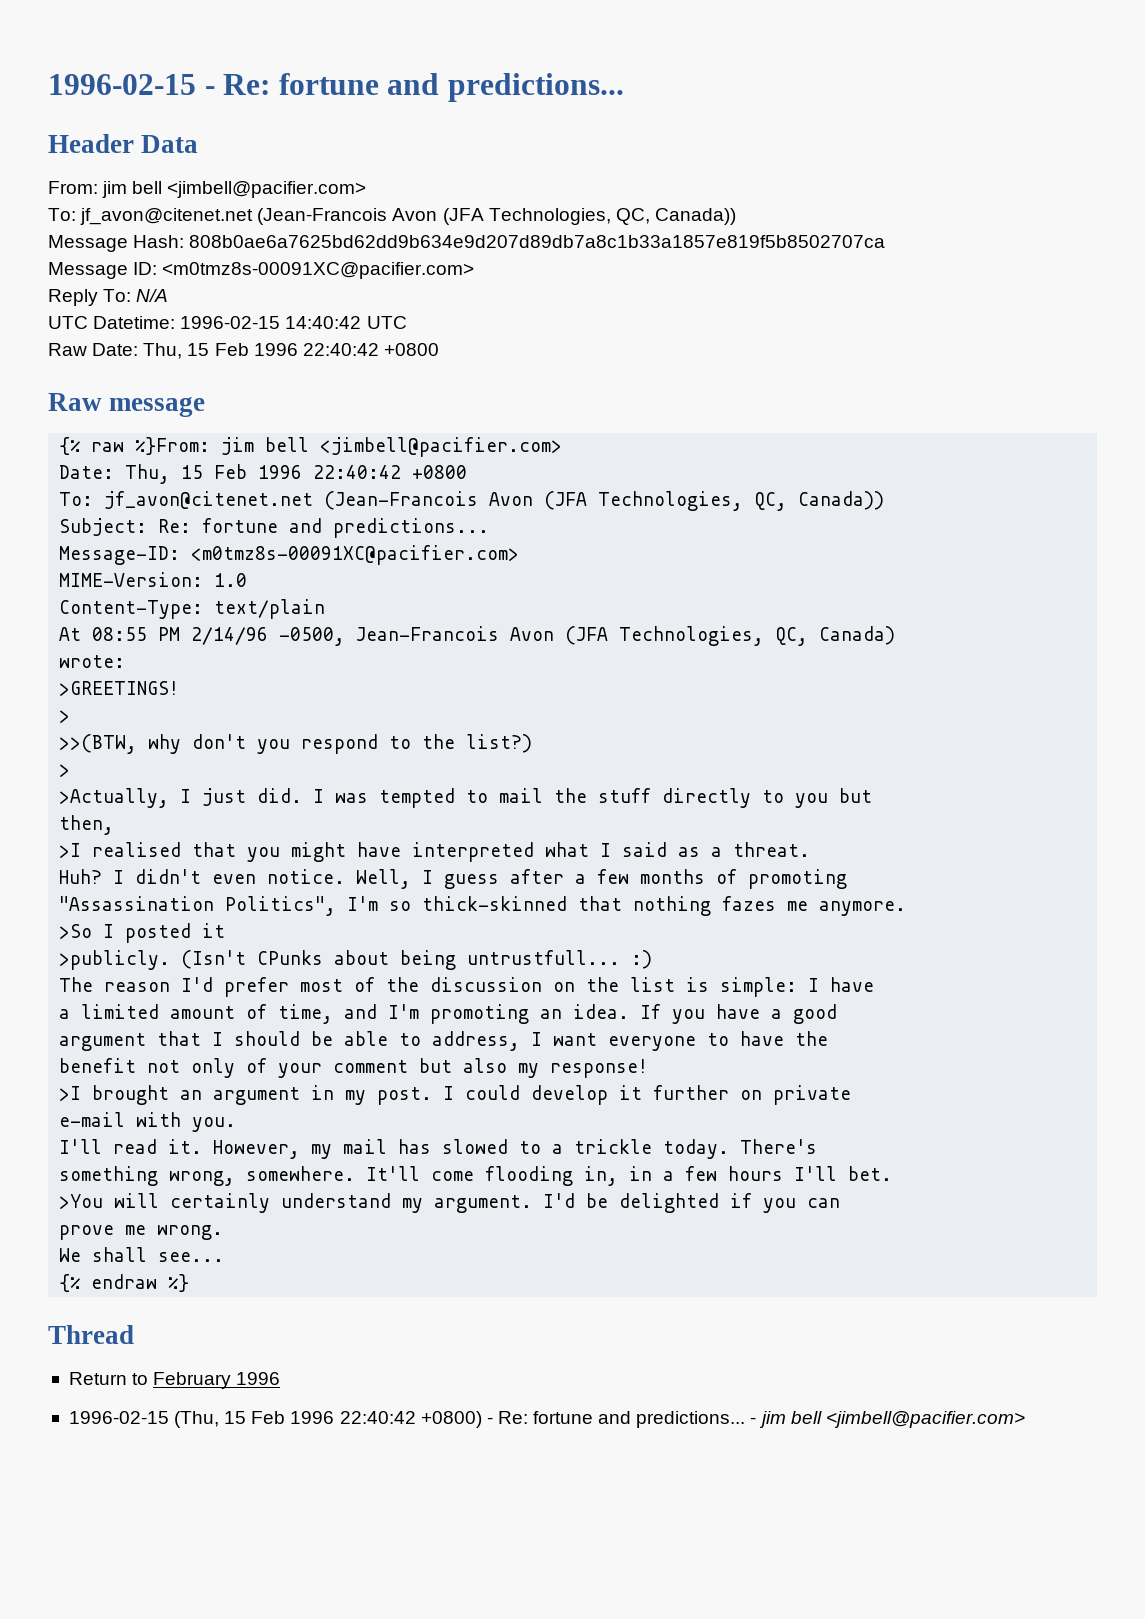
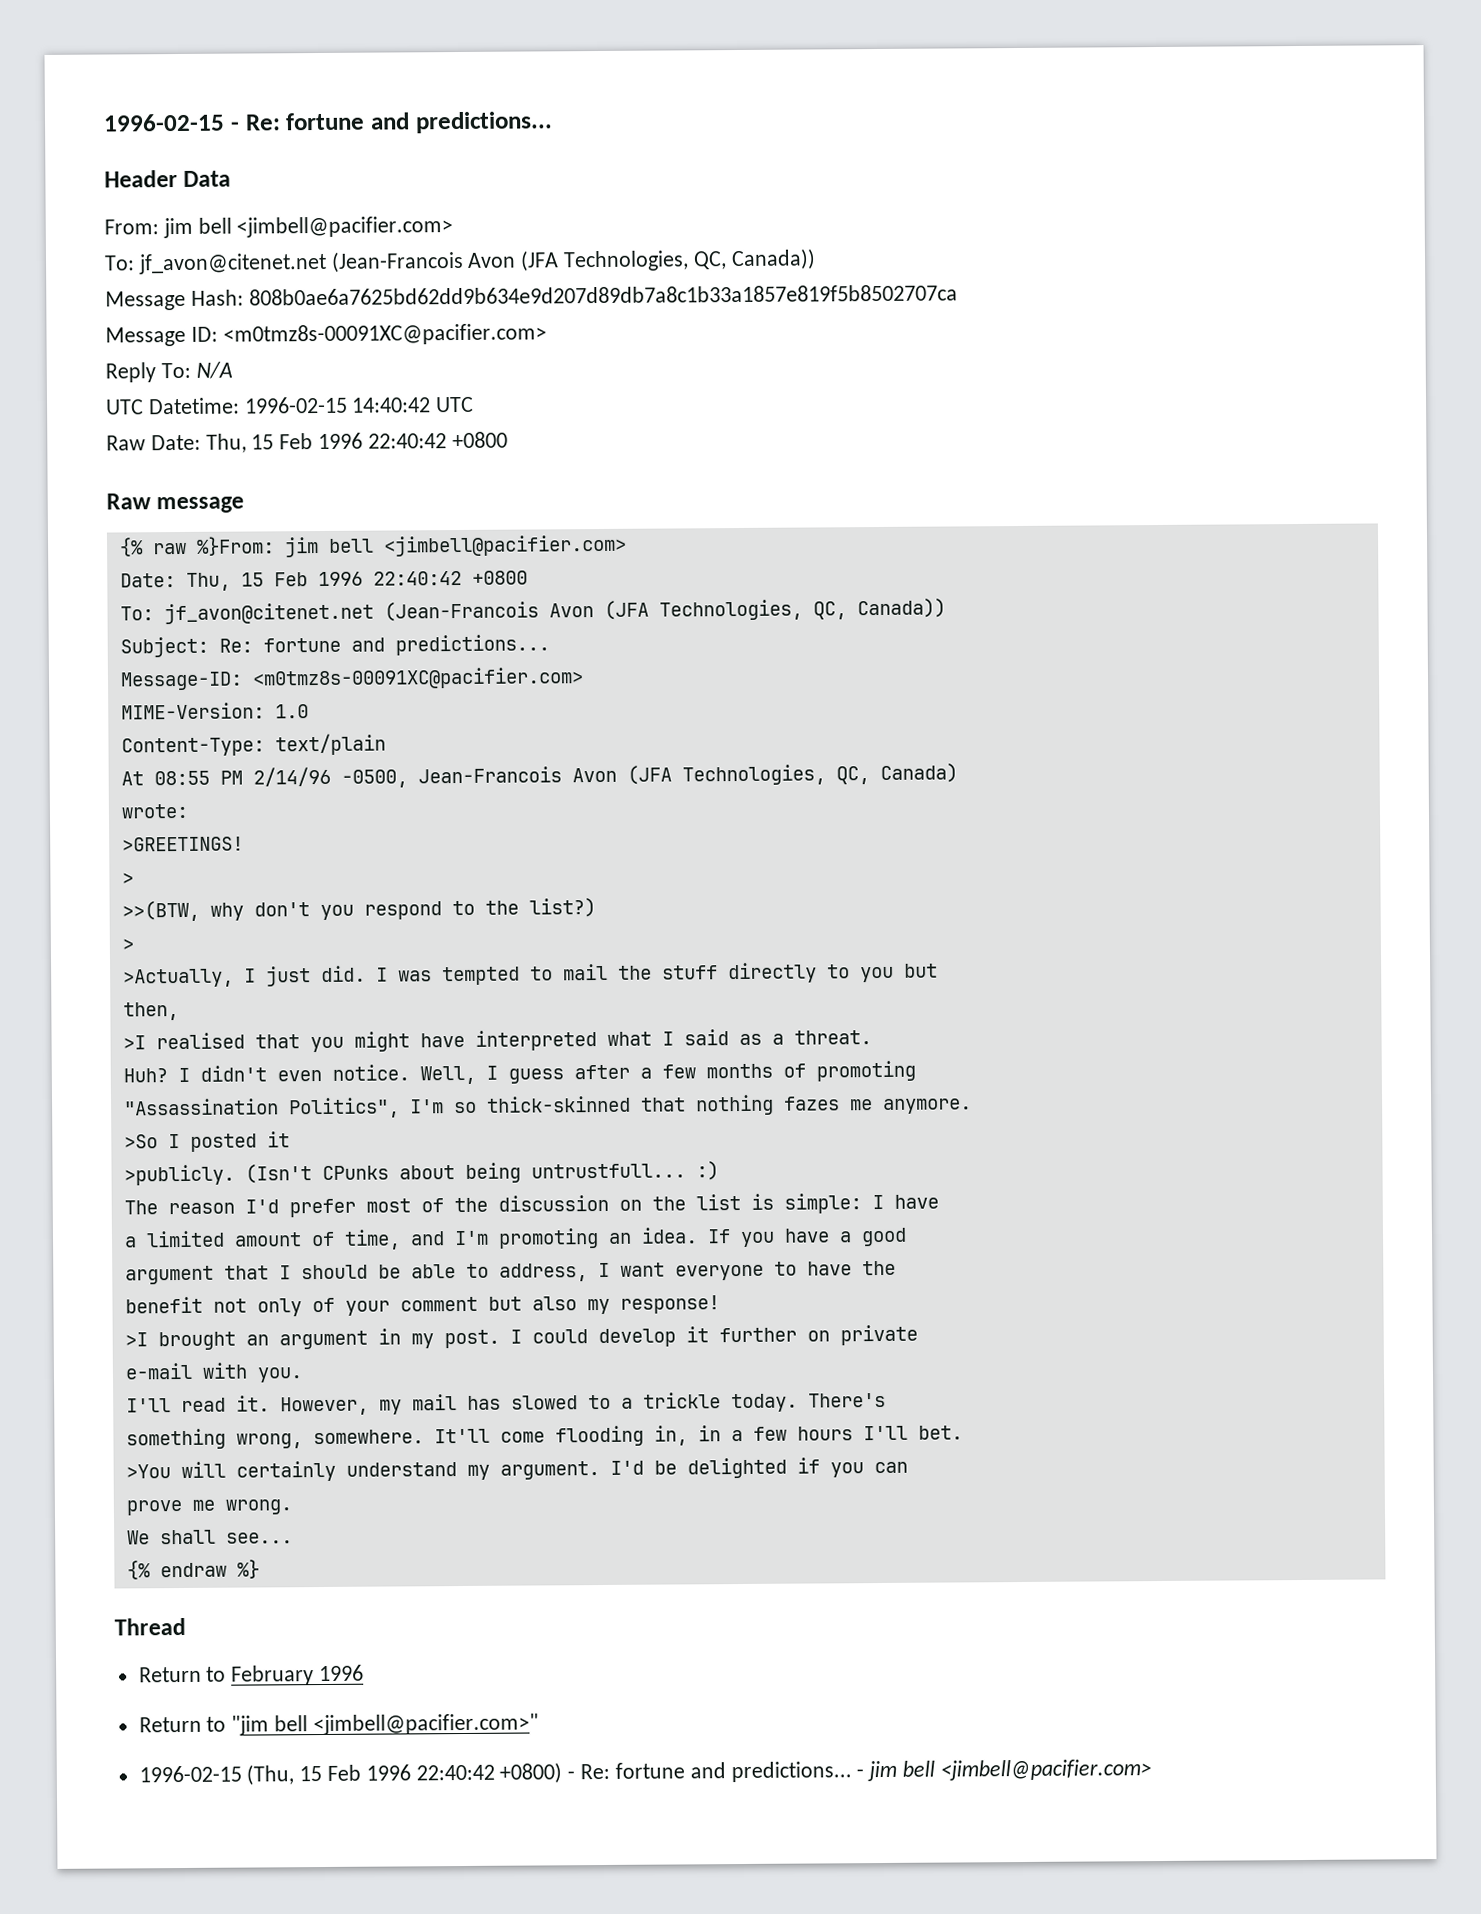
+ Return to "jim bell <jimbell@pacifier.com>"

